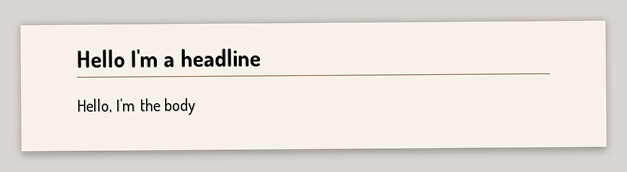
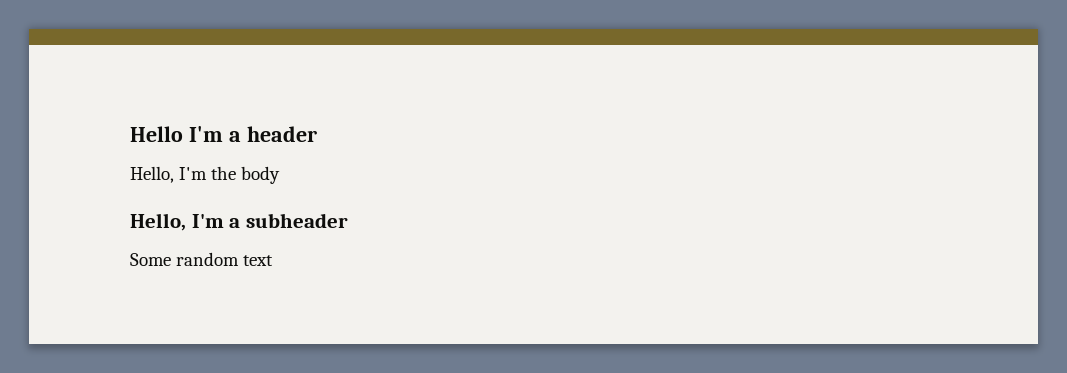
- Hello I'm a headline
+ Hello I'm a header
+ Hello, I'm a subheader
+ Some random text

